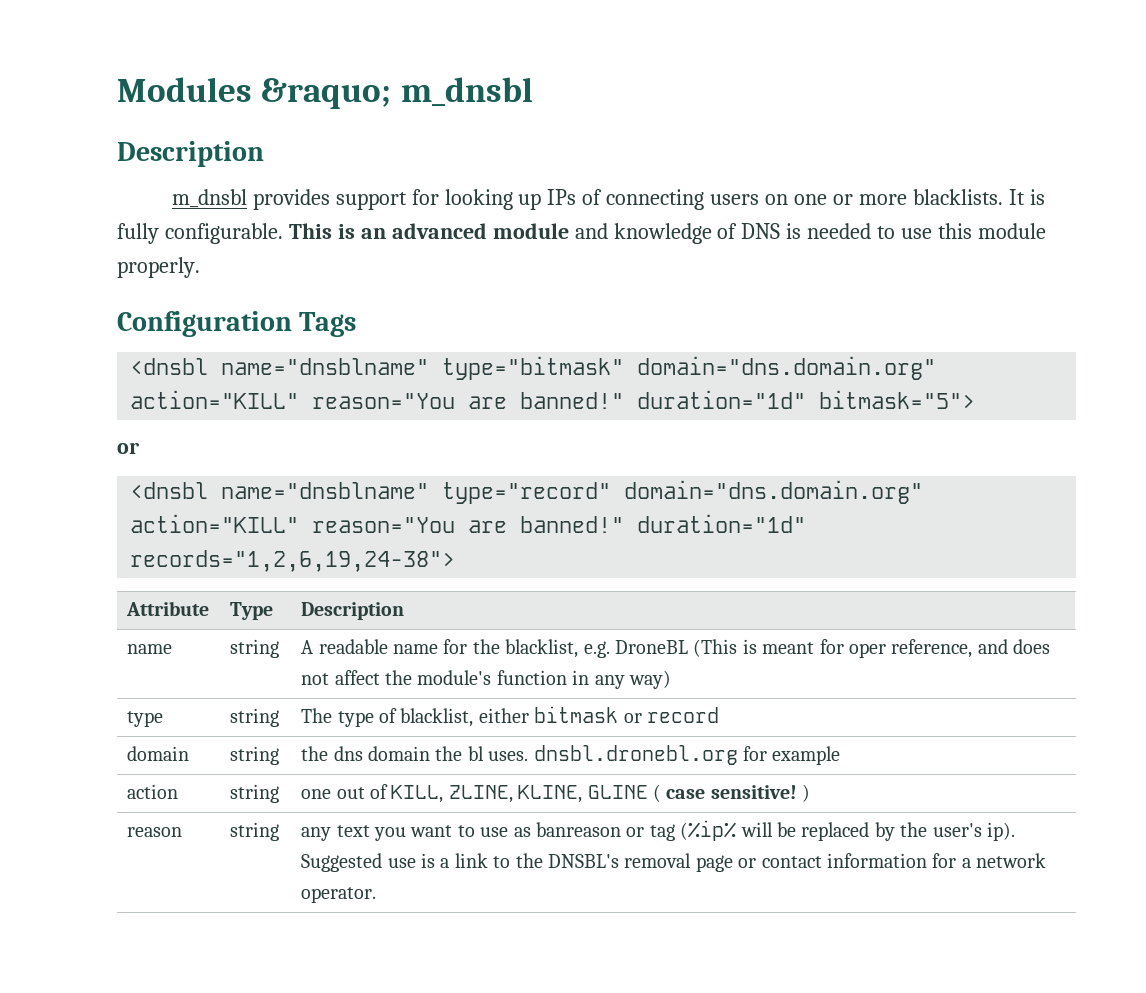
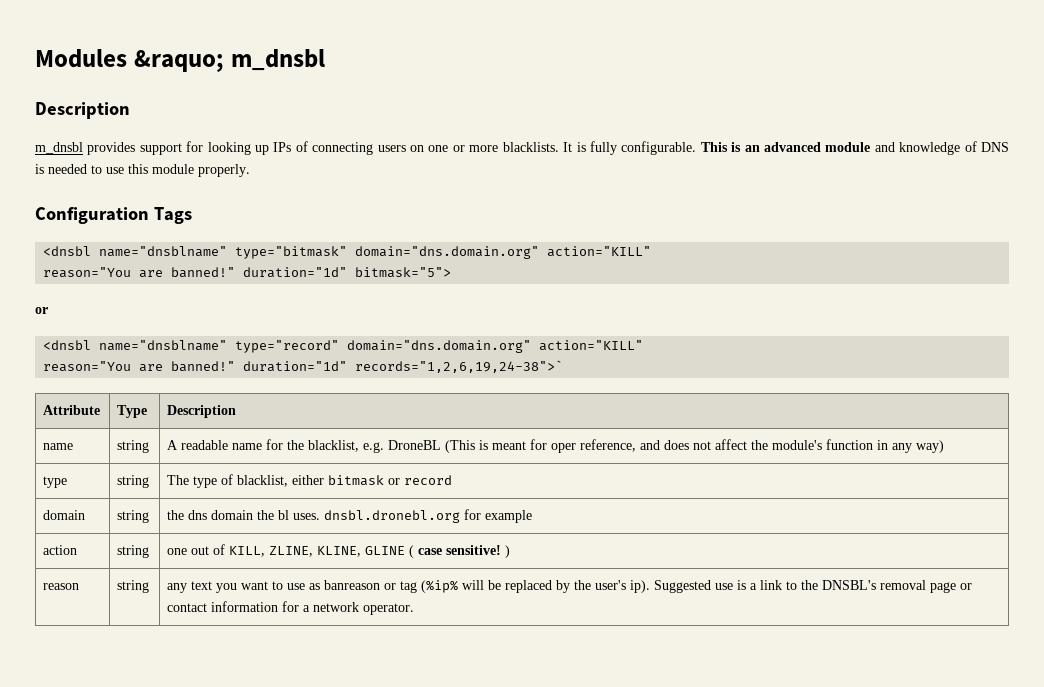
- <dnsbl name="dnsblname" type="bitmask" domain="dns.domain.org" action="KILL" reason="You are banned!" duration="1d" bitmask="5">
+ <dnsbl name="dnsblname" type="bitmask" domain="dns.domain.org" action="KILL"
+ reason="You are banned!" duration="1d" bitmask="5">
- <dnsbl name="dnsblname" type="record" domain="dns.domain.org" action="KILL" reason="You are banned!" duration="1d" records="1,2,6,19,24-38">
+ <dnsbl name="dnsblname" type="record" domain="dns.domain.org" action="KILL"
+ reason="You are banned!" duration="1d" records="1,2,6,19,24-38">`

